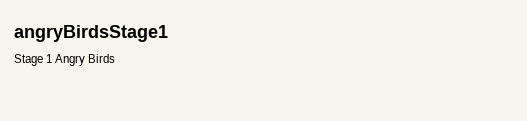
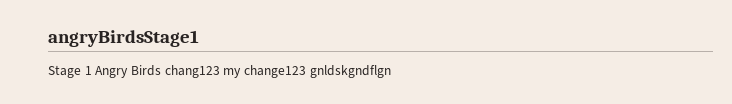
- Stage 1 Angry Birds
+ Stage 1 Angry Birds chang123 my change123 gnldskgndflgn

